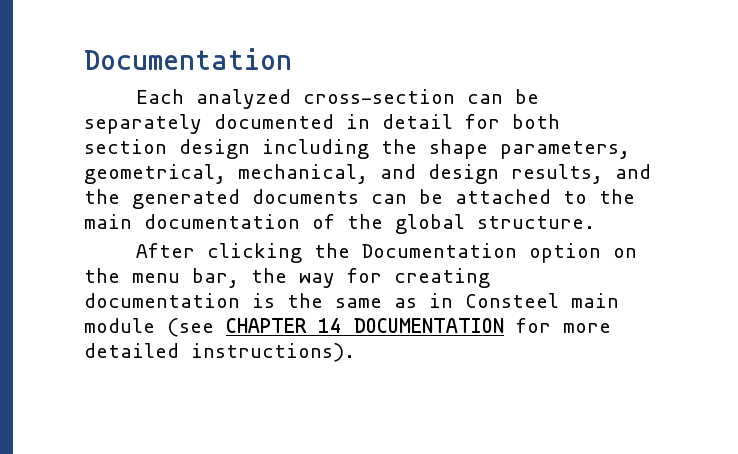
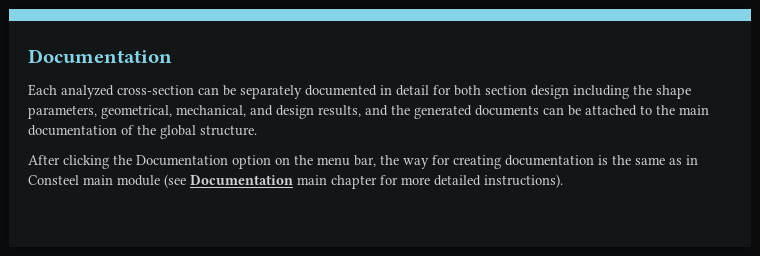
- After clicking the Documentation option on the menu bar, the way for creating documentation is the same as in Consteel main module (see CHAPTER 14 DOCUMENTATION for more detailed instructions).
+ After clicking the Documentation option on the menu bar, the way for creating documentation is the same as in Consteel main module (see Documentation main chapter for more detailed instructions).

